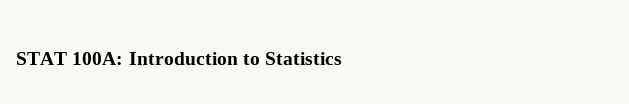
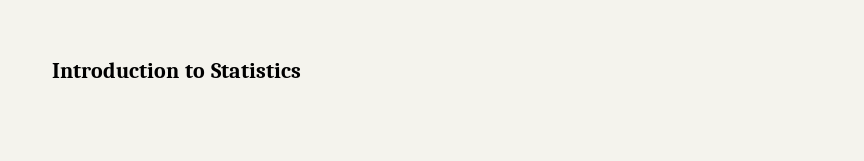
- STAT 100A: Introduction to Statistics
+ Introduction to Statistics

